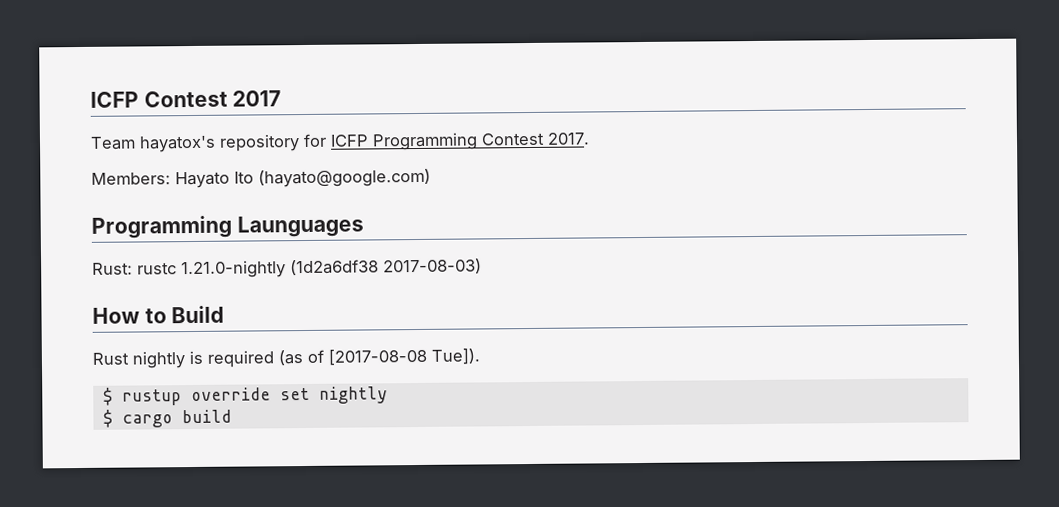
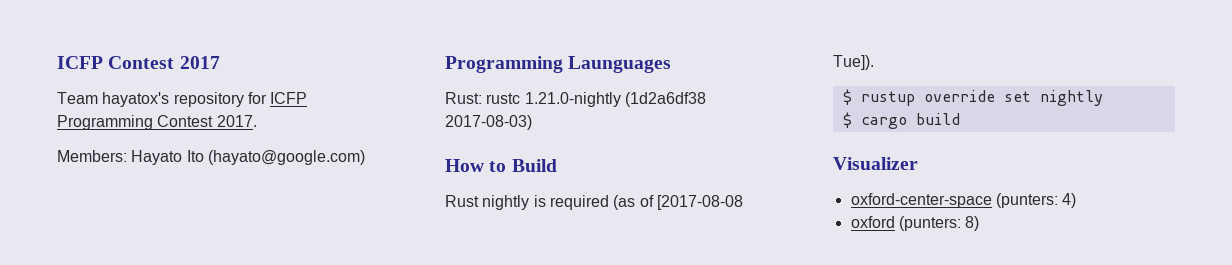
+ Visualizer
+ oxford-center-space (punters: 4)
+ oxford (punters: 8)

